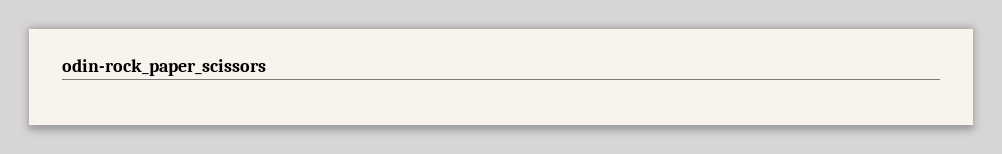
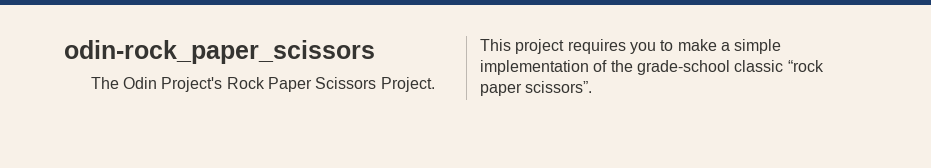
+ The Odin Project's Rock Paper Scissors Project. This project requires you to make a simple implementation of the grade-school classic “rock paper scissors”.

